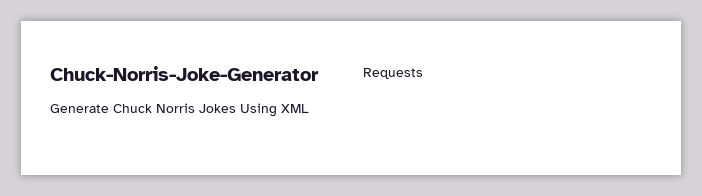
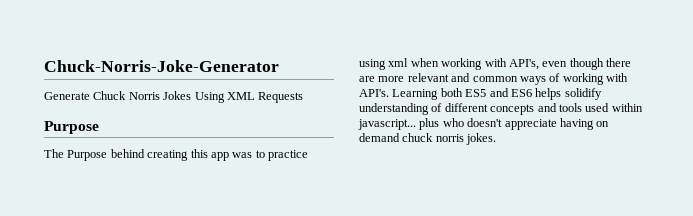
  Generate Chuck Norris Jokes Using XML Requests
+ Purpose
+ The Purpose behind creating this app was to practice using xml when working with API's, even though there are more relevant and common ways of working with API's. Learning both ES5 and ES6 helps solidify understanding of different concepts and tools used within javascript... plus who doesn't appreciate having on demand chuck norris jokes.

